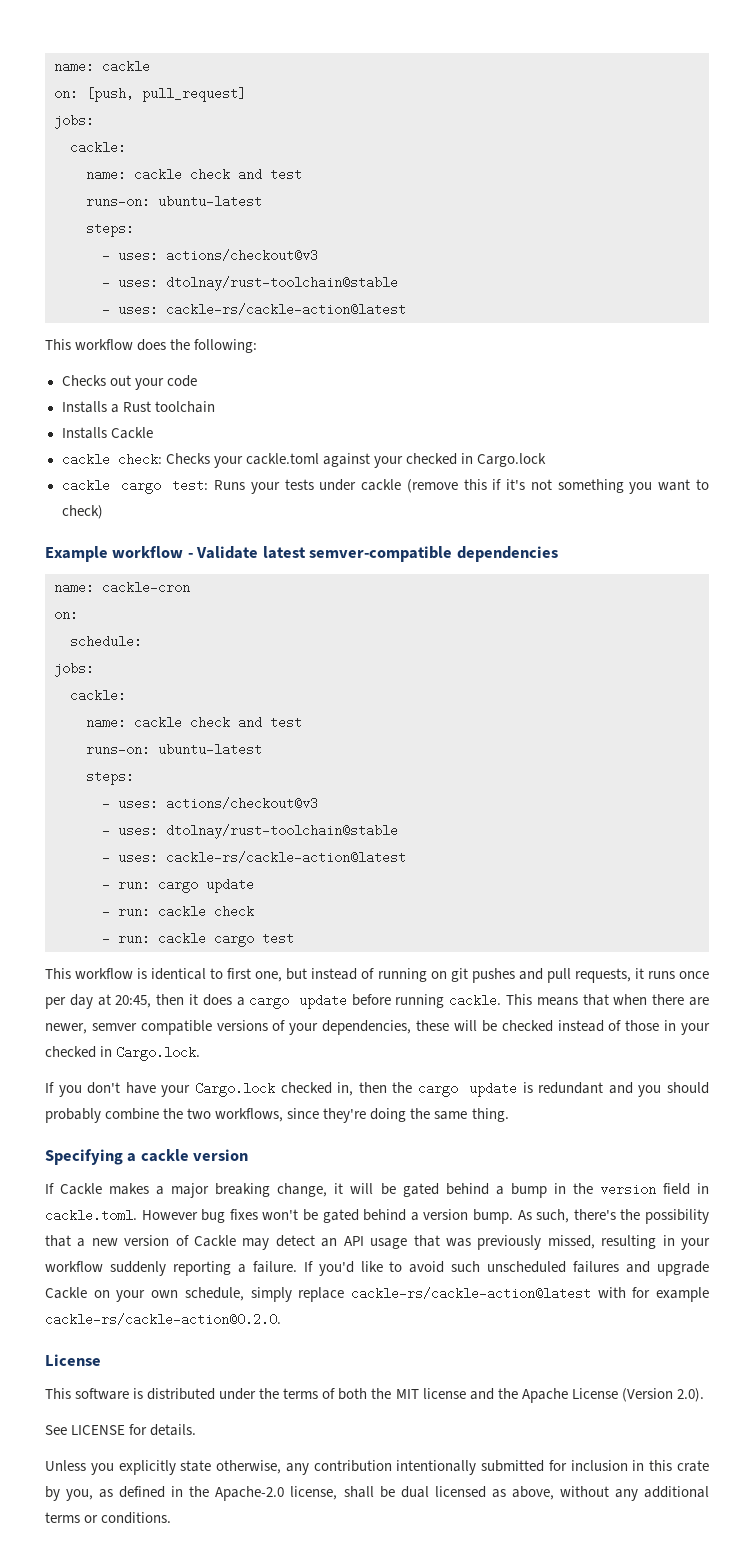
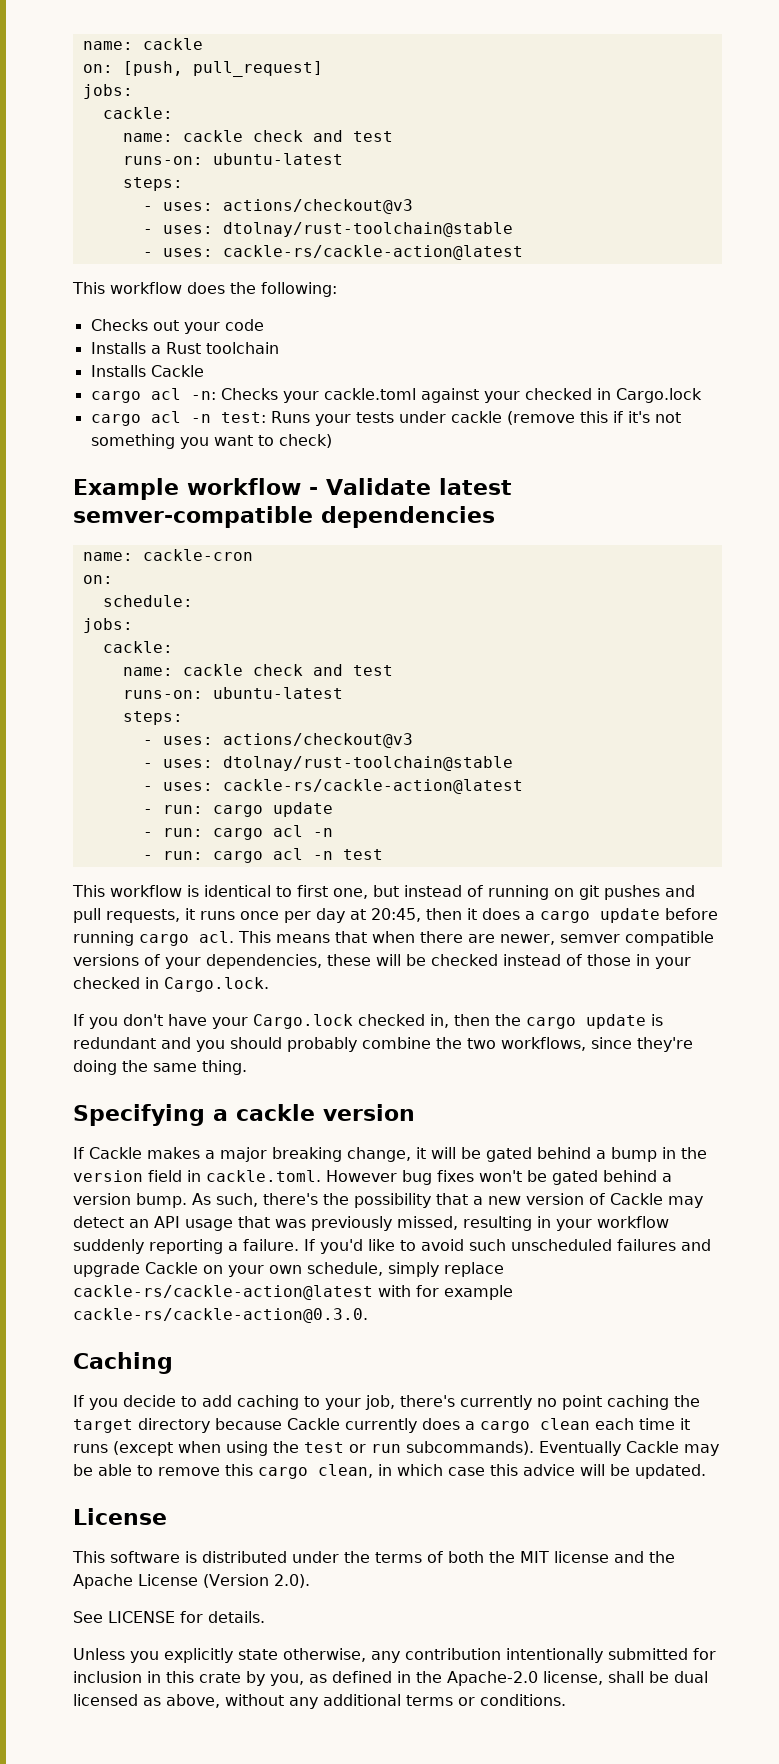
- cackle check: Checks your cackle.toml against your checked in Cargo.lock
+ cargo acl -n: Checks your cackle.toml against your checked in Cargo.lock
- cackle cargo test: Runs your tests under cackle (remove this if it's not something you want to check)
+ cargo acl -n test: Runs your tests under cackle (remove this if it's not something you want to check)
  - run: cargo update
- - run: cackle check
- - run: cackle cargo test
+ - run: cargo acl -n
+ - run: cargo acl -n test
- This workflow is identical to first one, but instead of running on git pushes and pull requests, it runs once per day at 20:45, then it does a cargo update before running cackle.
+ This workflow is identical to first one, but instead of running on git pushes and pull requests, it runs once per day at 20:45, then it does a cargo update before running cargo acl.
- If you'd like to avoid such unscheduled failures and upgrade Cackle on your own schedule, simply replace cackle-rs/cackle-action@latest with for example cackle-rs/cackle-action@0.2.0.
+ If you'd like to avoid such unscheduled failures and upgrade Cackle on your own schedule, simply replace cackle-rs/cackle-action@latest with for example cackle-rs/cackle-action@0.3.0.
+ Caching
+ If you decide to add caching to your job, there's currently no point caching the target directory because Cackle currently does a cargo clean each time it runs (except when using the test or run subcommands). Eventually Cackle may be able to remove this cargo clean, in which case this advice will be updated.

